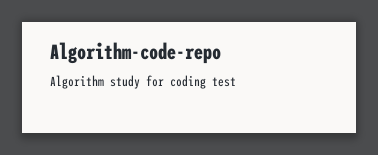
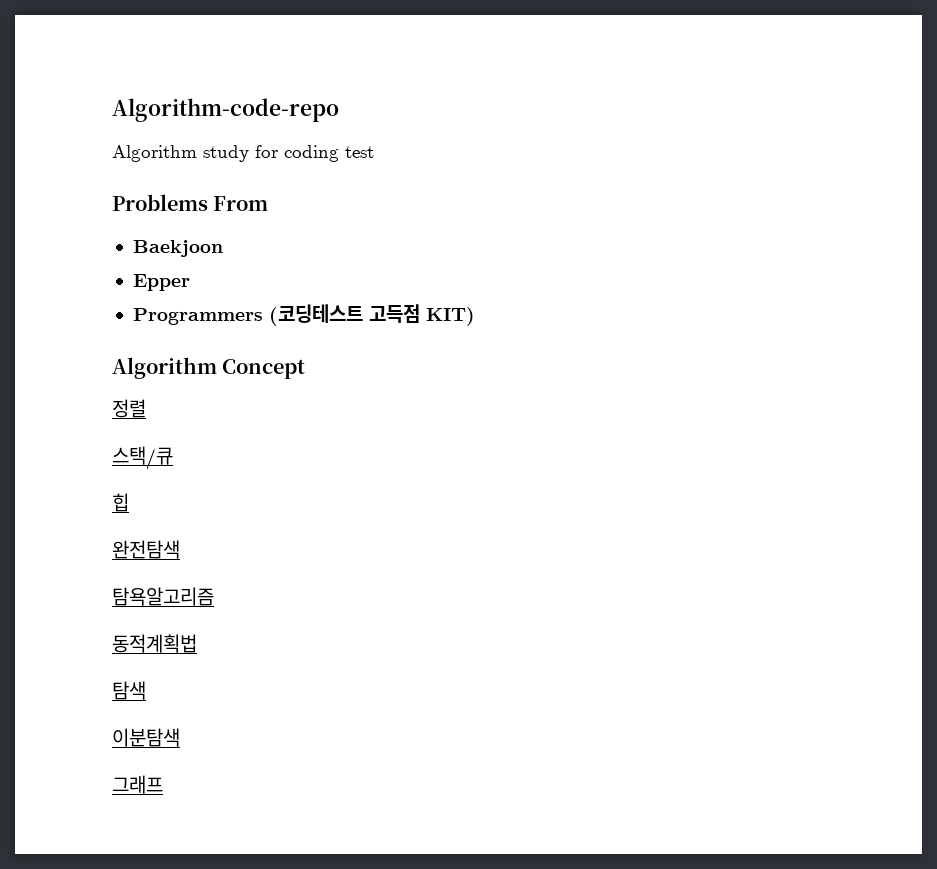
+ Problems From
+ Baekjoon
+ Epper
+ Programmers (코딩테스트 고득점 KIT)
+ Algorithm Concept
+ 정렬
+ 스택/큐
+ 힙
+ 완전탐색
+ 탐욕알고리즘
+ 동적계획법
+ 탐색
+ 이분탐색
+ 그래프

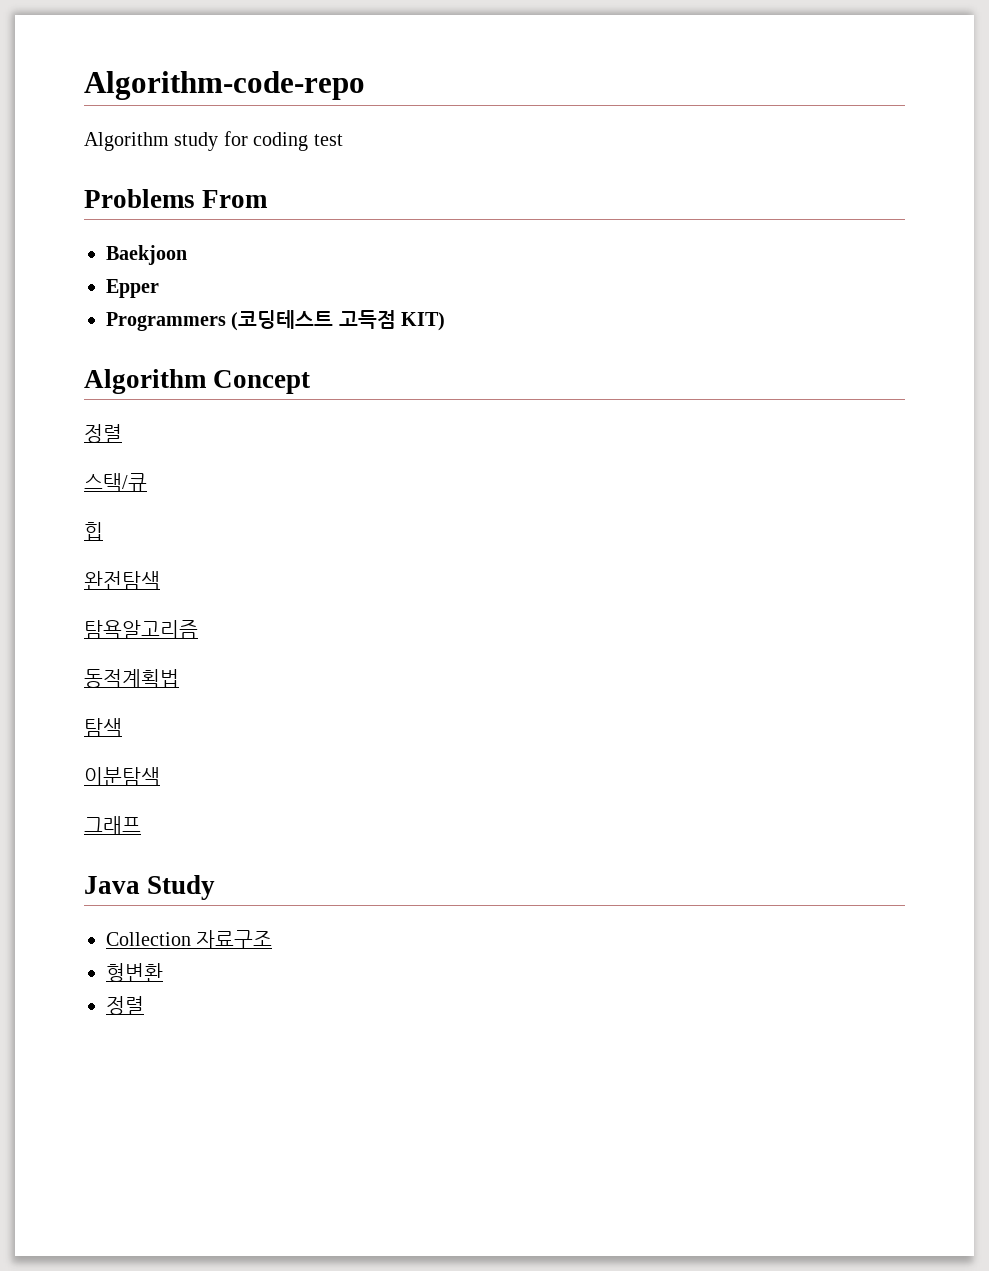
+ Java Study
+ Collection 자료구조
+ 형변환
+ 정렬

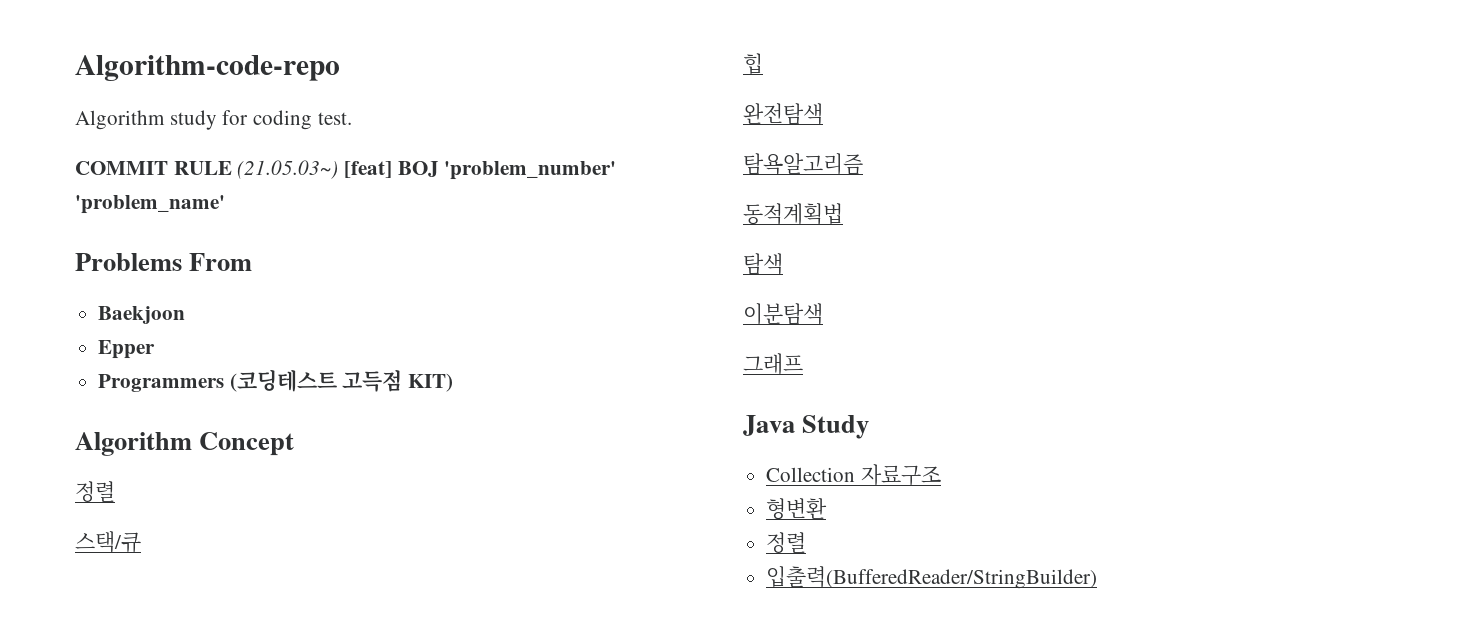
- Algorithm study for coding test
+ Algorithm study for coding test.
+ COMMIT RULE (21.05.03~) [feat] BOJ 'problem_number' 'problem_name'
+ 입출력(BufferedReader/StringBuilder)

